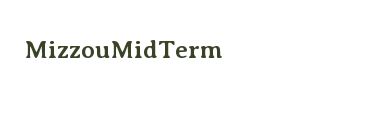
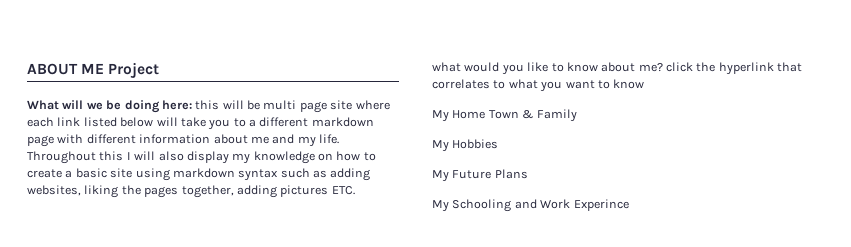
- MizzouMidTerm
+ ABOUT ME Project
+ What will we be doing here: this will be multi page site where each link listed below will take you to a different markdown page with different information about me and my life. Throughout this I will also display my knowledge on how to create a basic site using markdown syntax such as adding websites, liking the pages together, adding pictures ETC.
+ what would you like to know about me? click the hyperlink that correlates to what you want to know
+ My Home Town & Family
+ My Hobbies
+ My Future Plans
+ My Schooling and Work Experince

